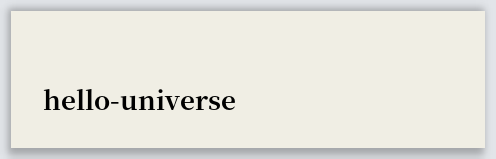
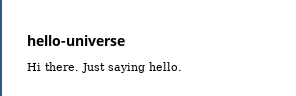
+ Hi there. Just saying hello.

